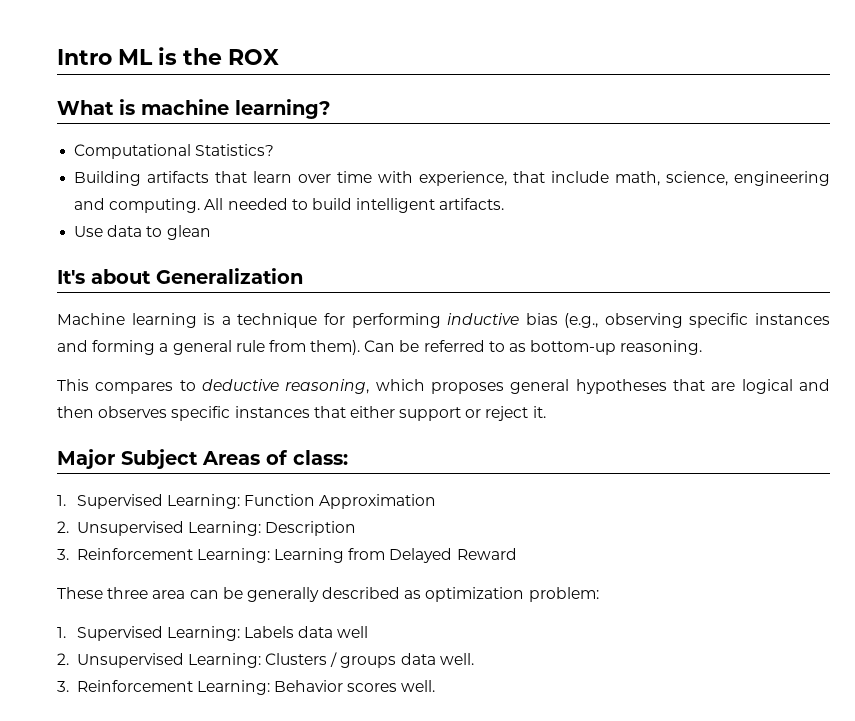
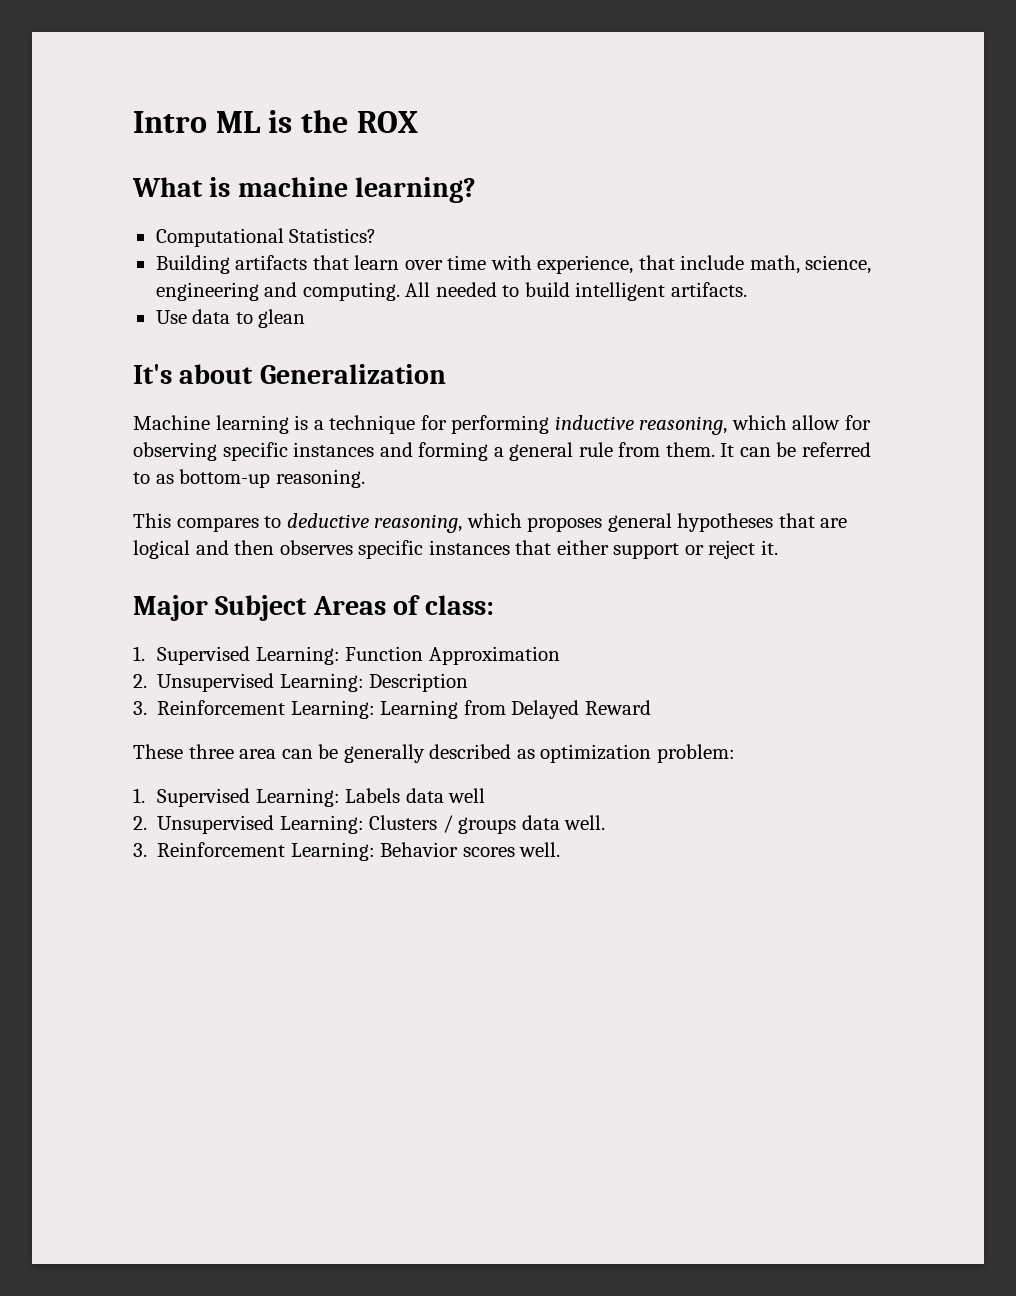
- Machine learning is a technique for performing inductive bias (e.g., observing specific instances and forming a general rule from them). Can be referred to as bottom-up reasoning.
+ Machine learning is a technique for performing inductive reasoning, which allow for observing specific instances and forming a general rule from them. It can be referred to as bottom-up reasoning.

